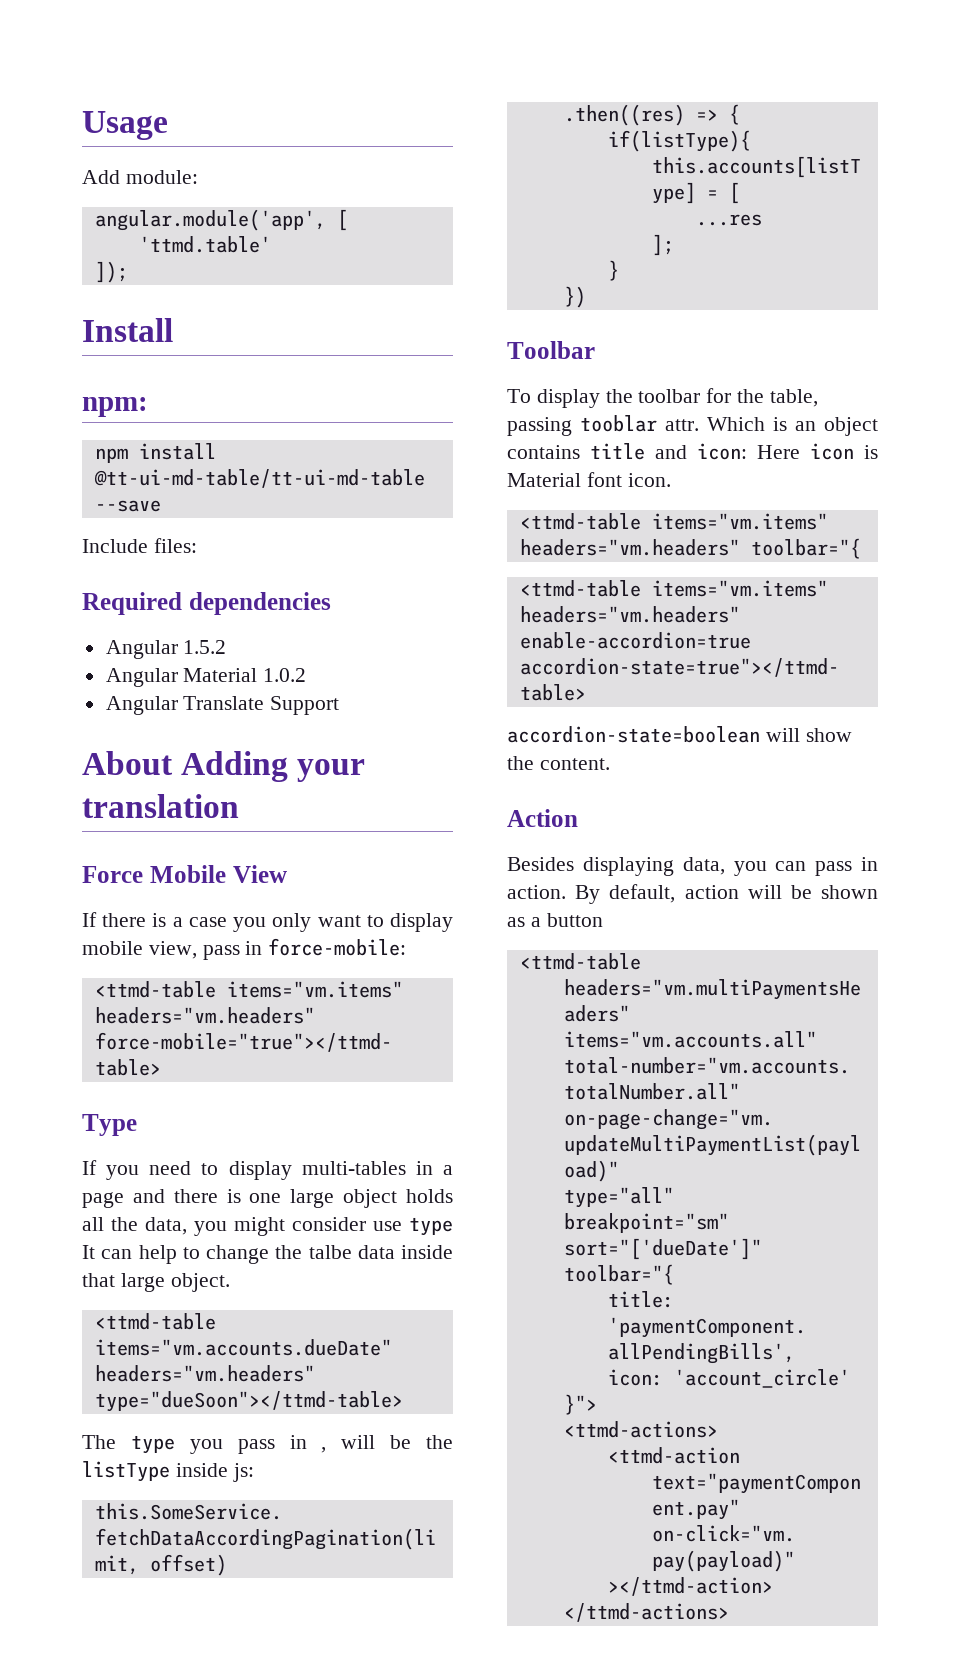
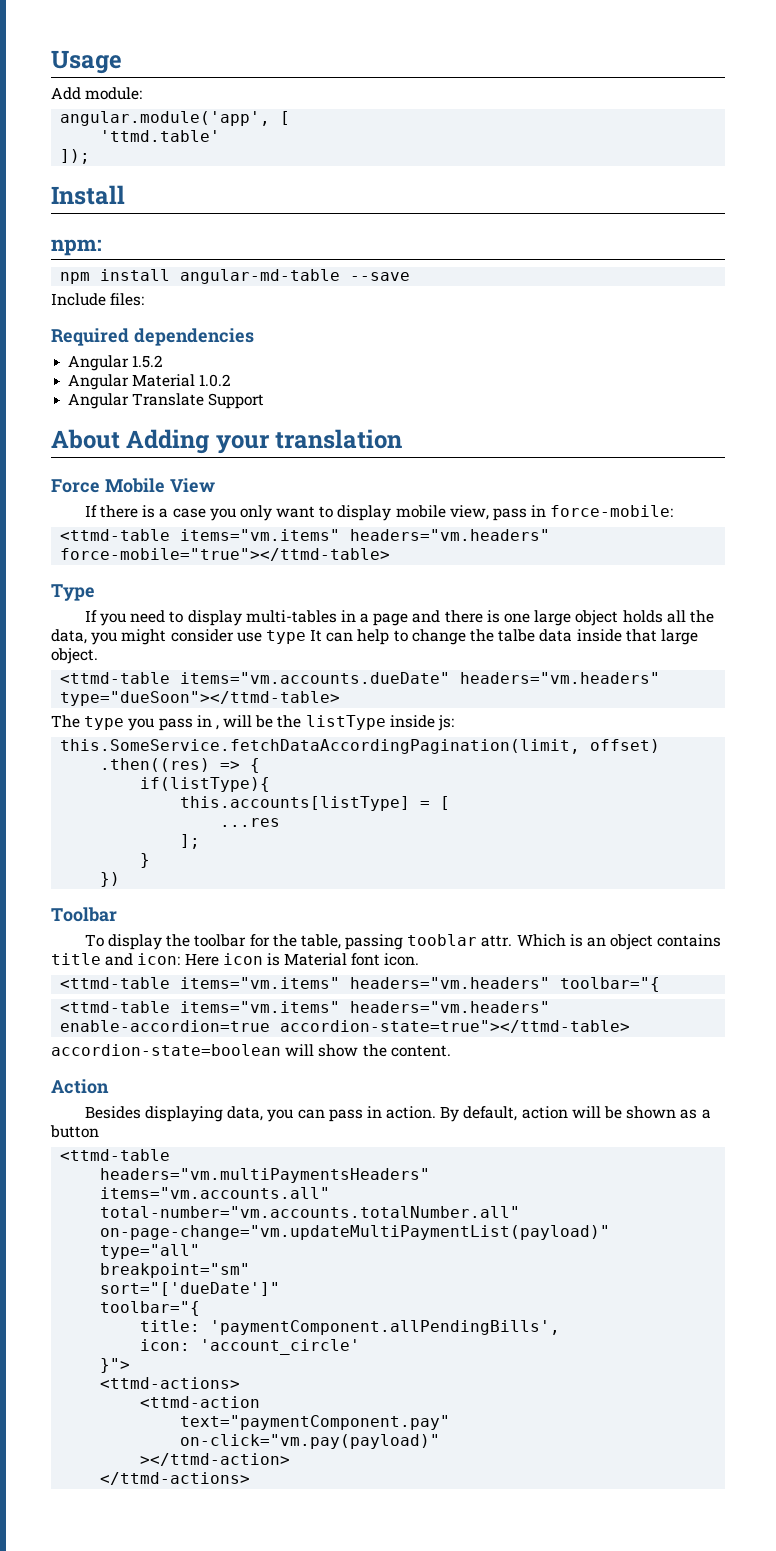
- npm install @tt-ui-md-table/tt-ui-md-table --save
+ npm install angular-md-table --save

